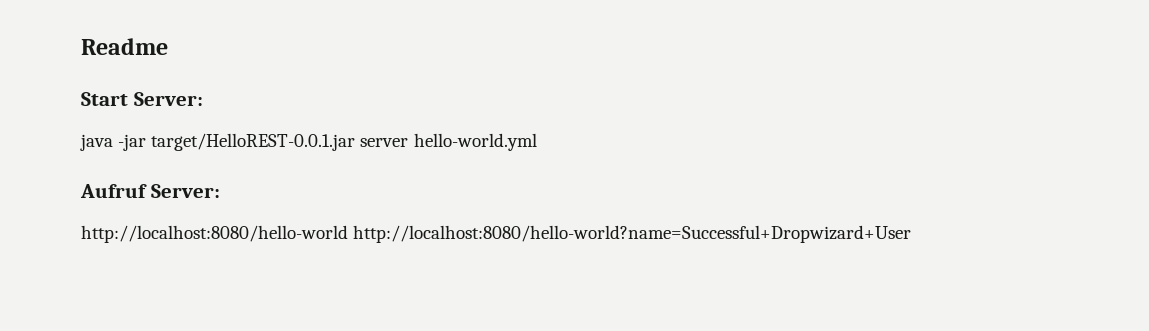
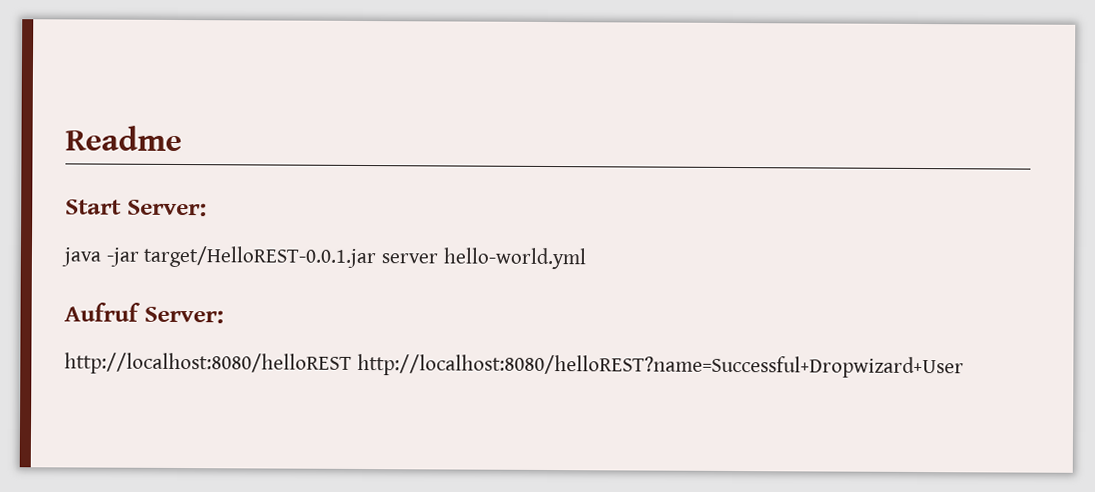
- http://localhost:8080/hello-world http://localhost:8080/hello-world?name=Successful+Dropwizard+User
+ http://localhost:8080/helloREST http://localhost:8080/helloREST?name=Successful+Dropwizard+User

